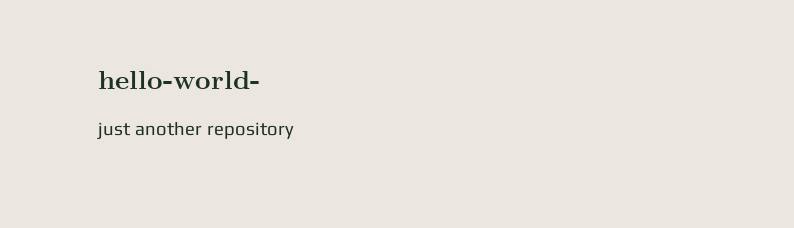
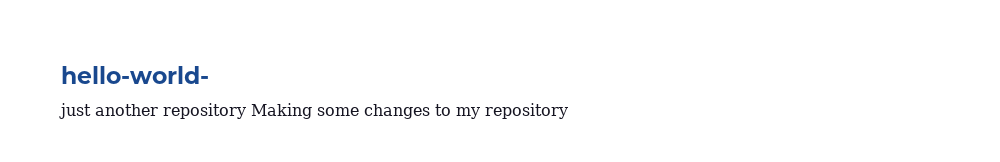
- just another repository
+ just another repository Making some changes to my repository

